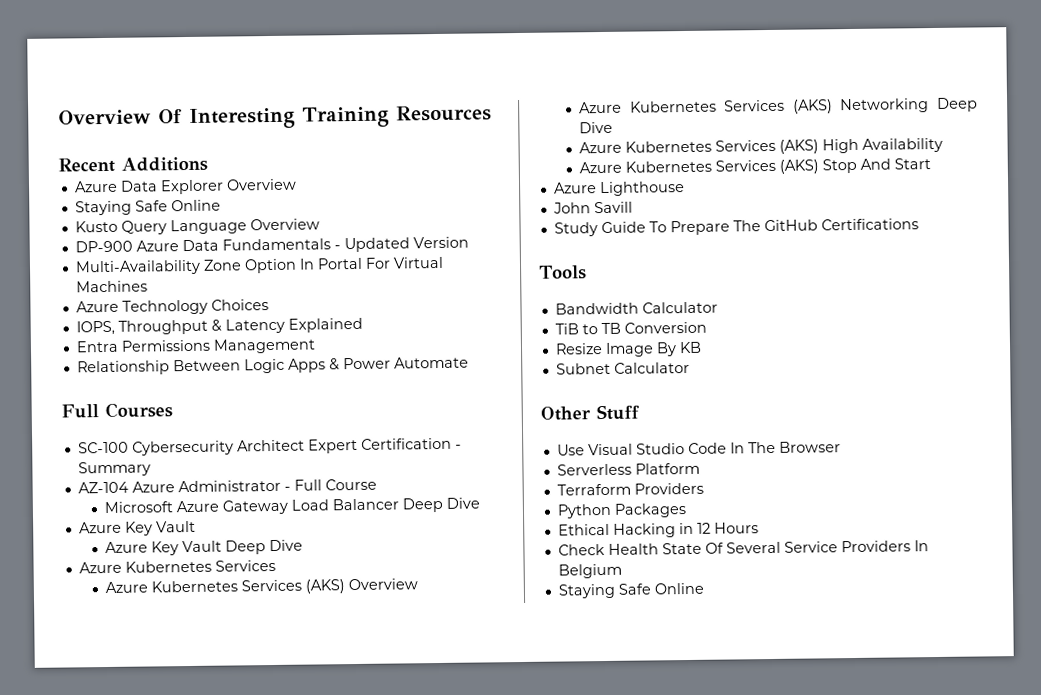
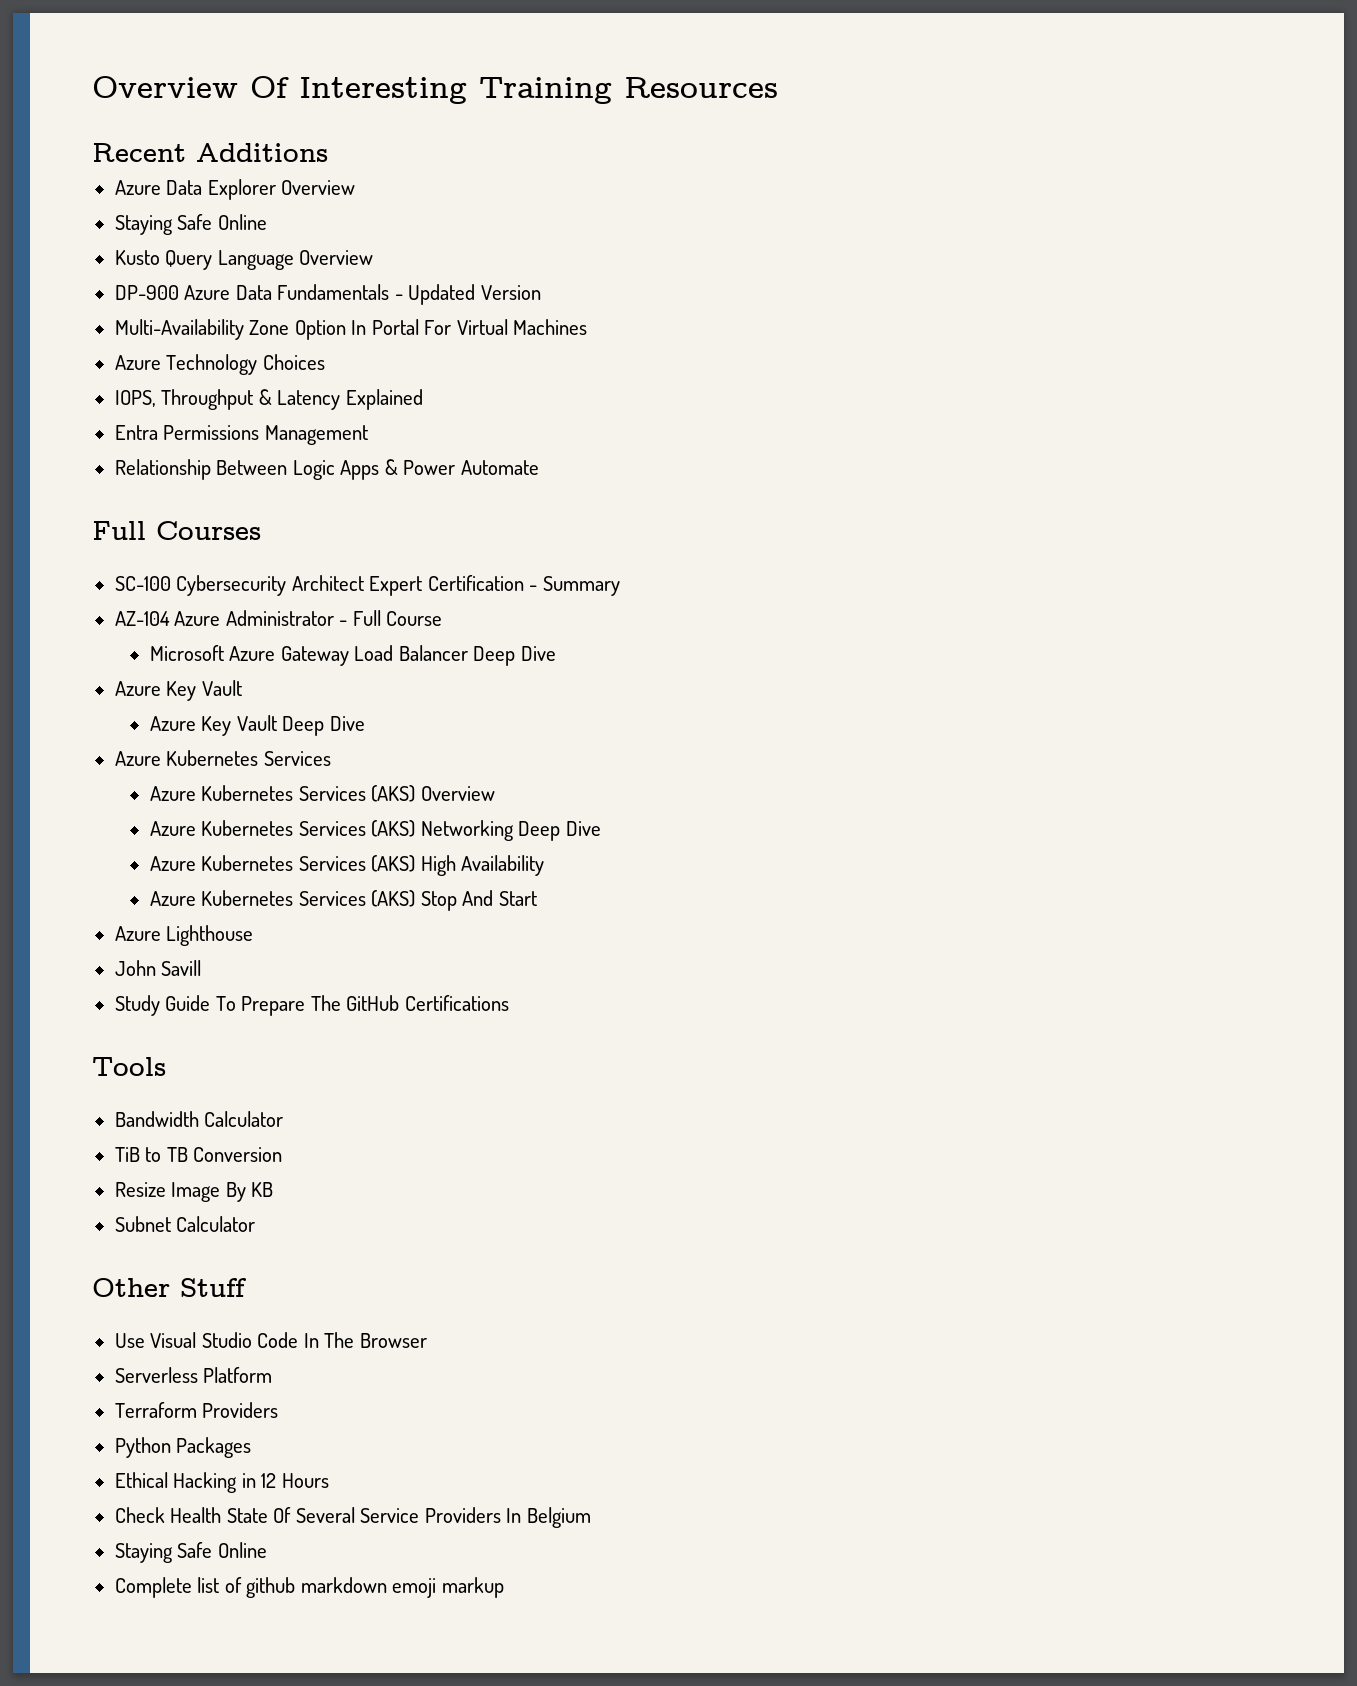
+ Complete list of github markdown emoji markup

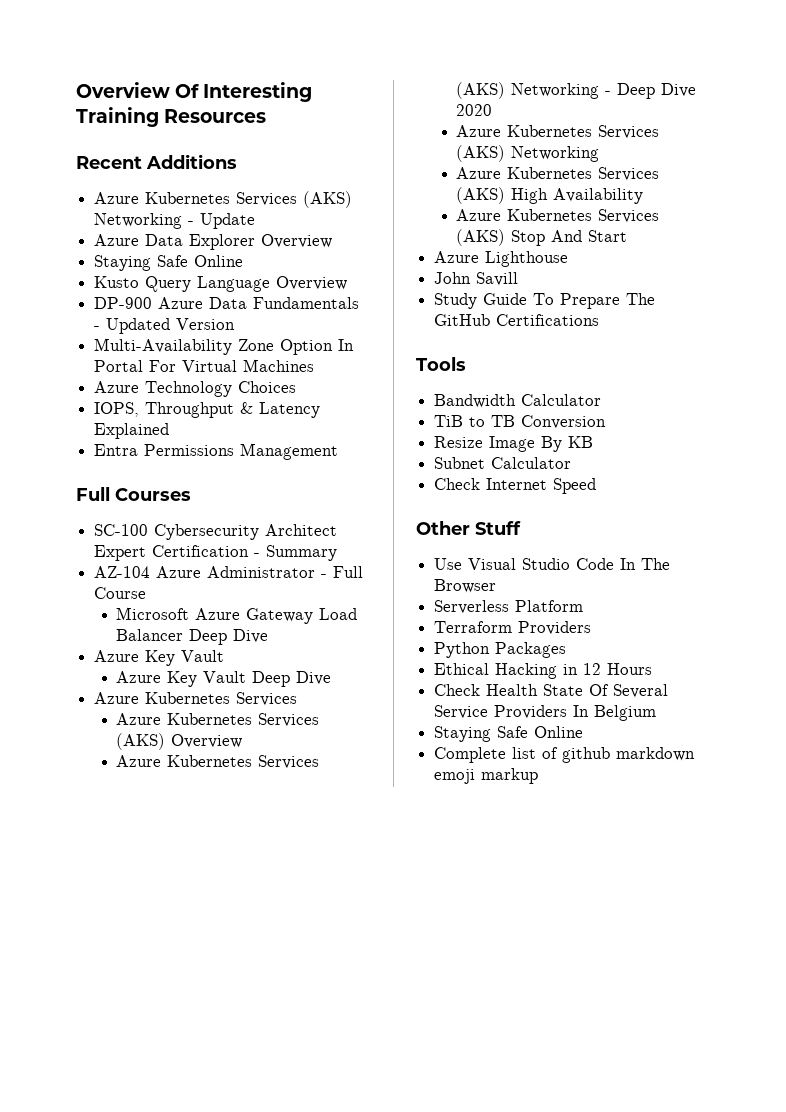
+ Azure Kubernetes Services (AKS) Networking - Update
- Relationship Between Logic Apps & Power Automate
- Azure Kubernetes Services (AKS) Networking Deep Dive
+ Azure Kubernetes Services (AKS) Networking - Deep Dive 2020
+ Azure Kubernetes Services (AKS) Networking
+ Check Internet Speed

